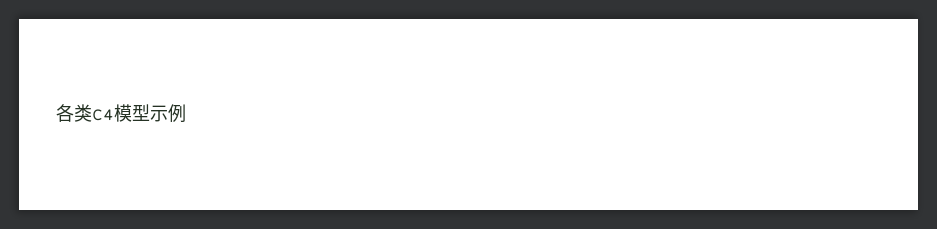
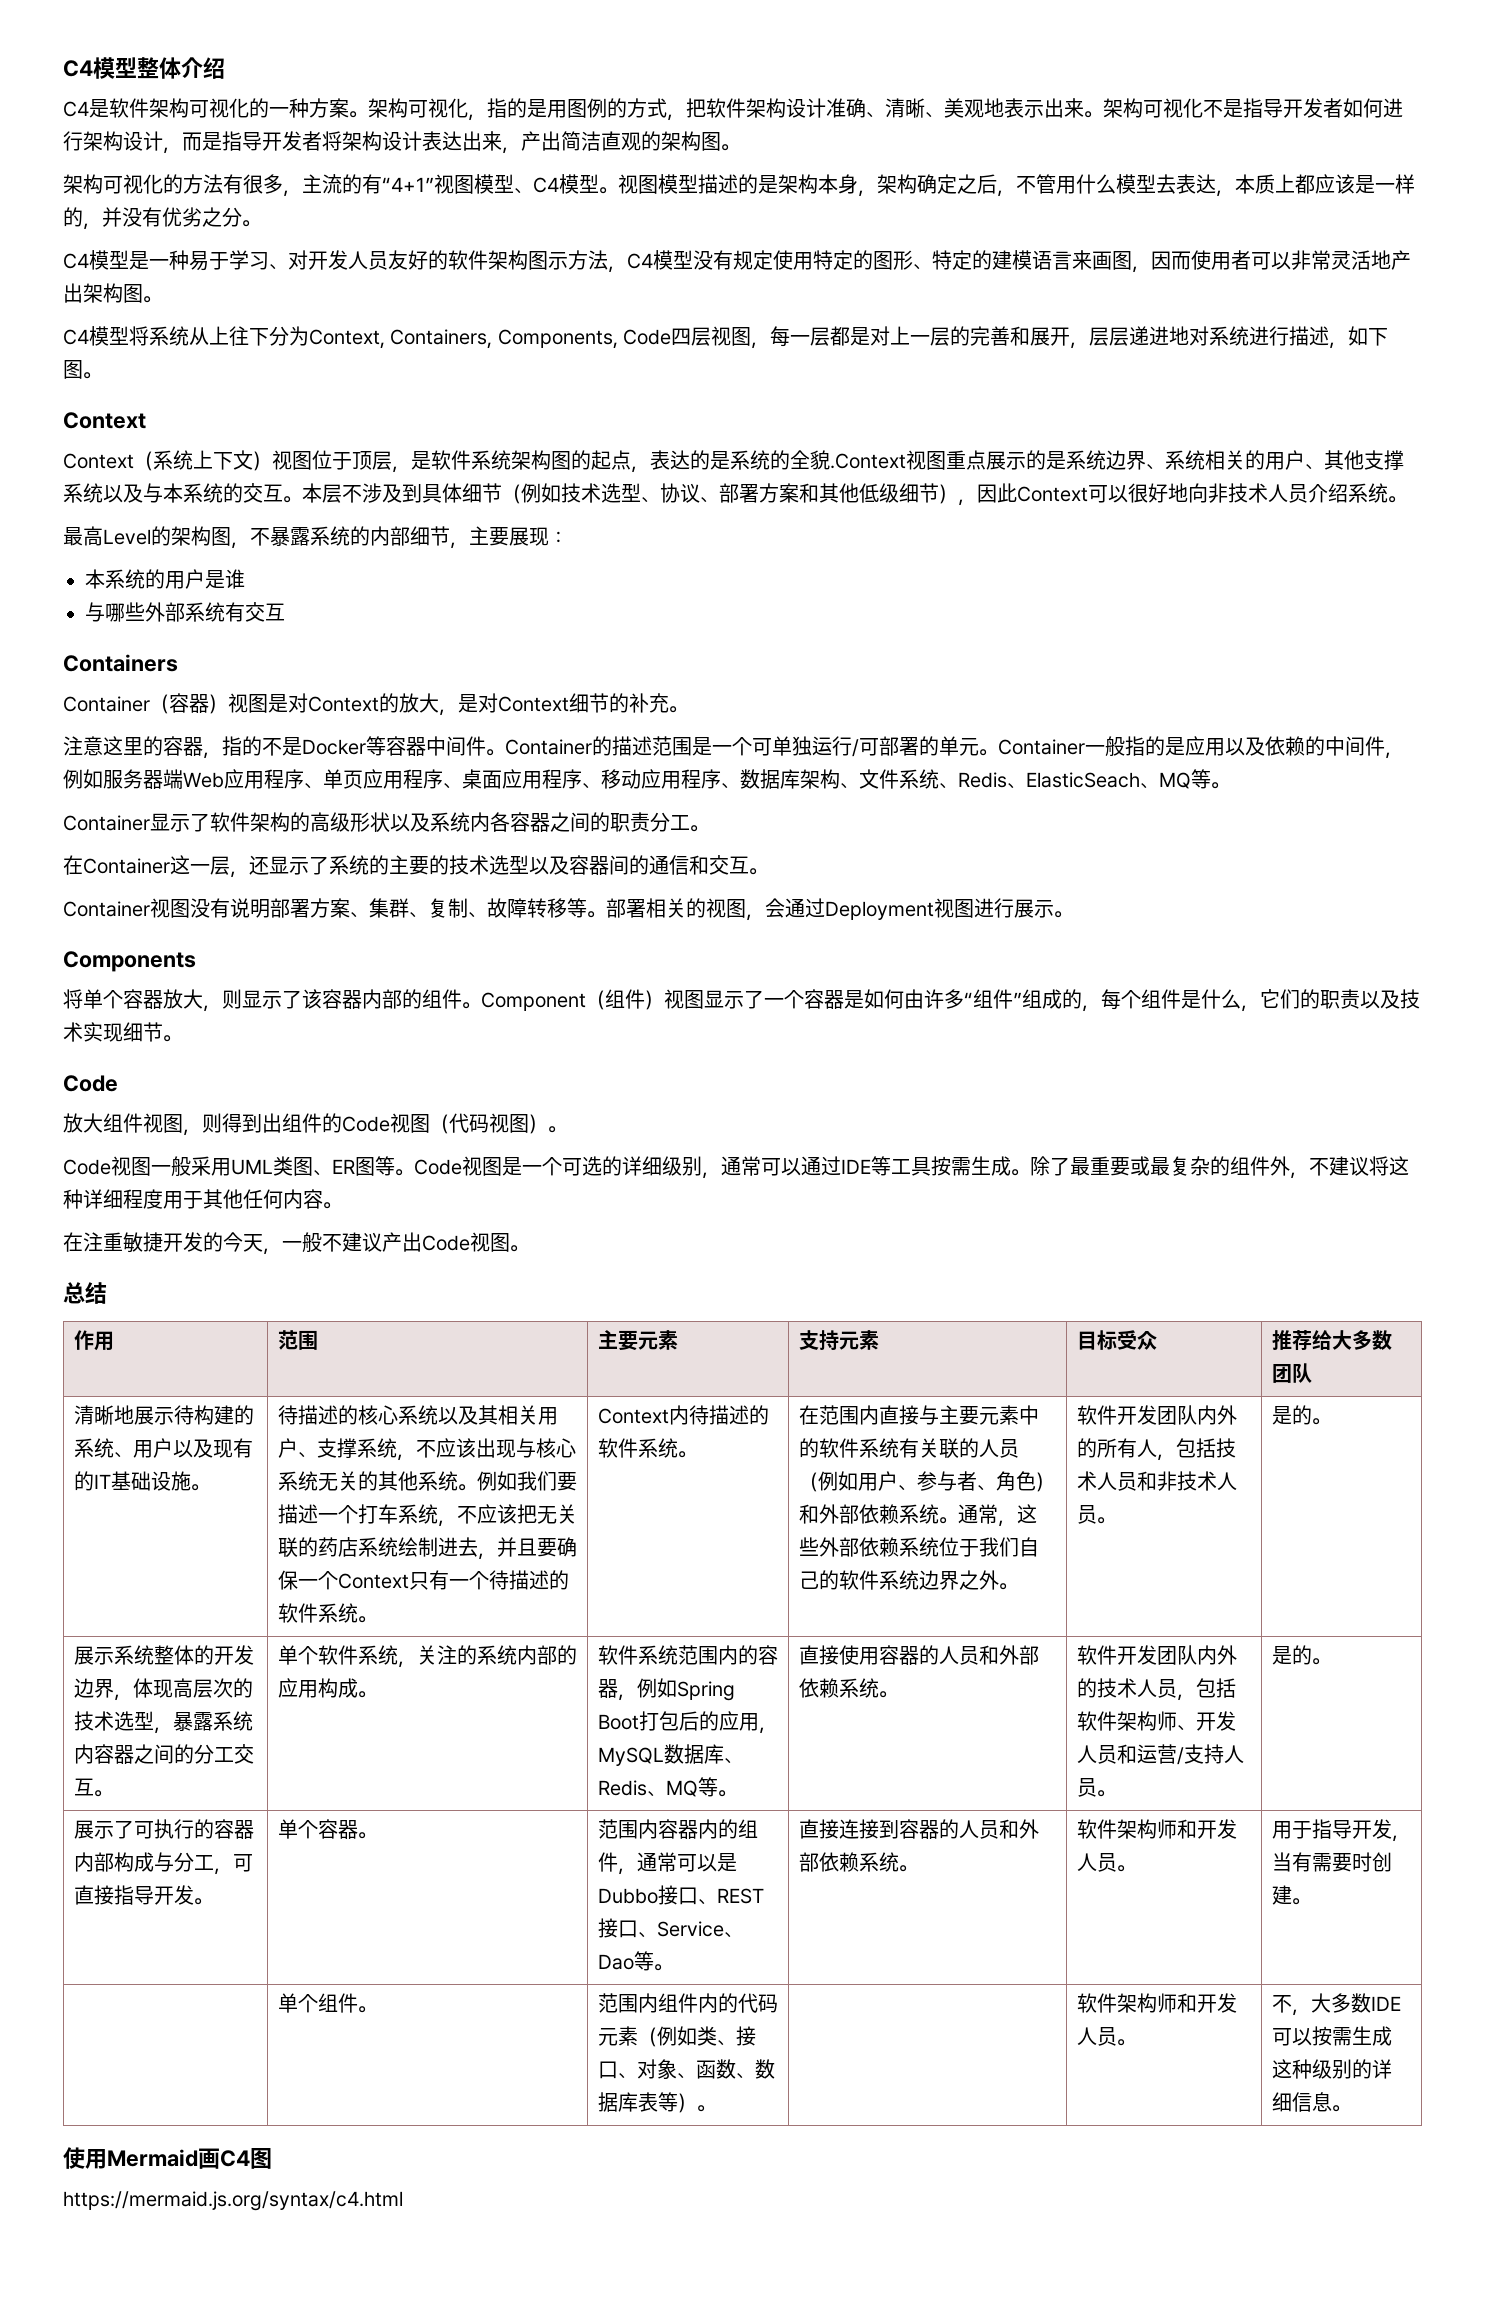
- 各类C4模型示例
+ C4模型整体介绍
+ C4是软件架构可视化的一种方案。架构可视化，指的是用图例的方式，把软件架构设计准确、清晰、美观地表示出来。架构可视化不是指导开发者如何进行架构设计，而是指导开发者将架构设计表达出来，产出简洁直观的架构图。
+ 架构可视化的方法有很多，主流的有“4+1”视图模型、C4模型。视图模型描述的是架构本身，架构确定之后，不管用什么模型去表达，本质上都应该是一样的，并没有优劣之分。
+ C4模型是一种易于学习、对开发人员友好的软件架构图示方法，C4模型没有规定使用特定的图形、特定的建模语言来画图，因而使用者可以非常灵活地产出架构图。
+ C4模型将系统从上往下分为Context, Containers, Components, Code四层视图，每一层都是对上一层的完善和展开，层层递进地对系统进行描述，如下图。
+ Context
+ Context（系统上下文）视图位于顶层，是软件系统架构图的起点，表达的是系统的全貌.Context视图重点展示的是系统边界、系统相关的用户、其他支撑系统以及与本系统的交互。本层不涉及到具体细节（例如技术选型、协议、部署方案和其他低级细节），因此Context可以很好地向非技术人员介绍系统。
+ 最高Level的架构图，不暴露系统的内部细节，主要展现：
+ 本系统的用户是谁
+ 与哪些外部系统有交互
+ Containers
+ Container（容器）视图是对Context的放大，是对Context细节的补充。
+ 注意这里的容器，指的不是Docker等容器中间件。Container的描述范围是一个可单独运行/可部署的单元。Container一般指的是应用以及依赖的中间件，例如服务器端Web应用程序、单页应用程序、桌面应用程序、移动应用程序、数据库架构、文件系统、Redis、ElasticSeach、MQ等。
+ Container显示了软件架构的高级形状以及系统内各容器之间的职责分工。
+ 在Container这一层，还显示了系统的主要的技术选型以及容器间的通信和交互。
+ Container视图没有说明部署方案、集群、复制、故障转移等。部署相关的视图，会通过Deployment视图进行展示。
+ Components
+ 将单个容器放大，则显示了该容器内部的组件。Component（组件）视图显示了一个容器是如何由许多“组件”组成的，每个组件是什么，它们的职责以及技术实现细节。
+ Code
+ 放大组件视图，则得到出组件的Code视图（代码视图）。
+ Code视图一般采用UML类图、ER图等。Code视图是一个可选的详细级别，通常可以通过IDE等工具按需生成。除了最重要或最复杂的组件外，不建议将这种详细程度用于其他任何内容。
+ 在注重敏捷开发的今天，一般不建议产出Code视图。
+ 总结
+ 作用 | 范围 | 主要元素 | 支持元素 | 目标受众 | 推荐给大多数团队
+ 清晰地展示待构建的系统、用户以及现有的IT基础设施。 | 待描述的核心系统以及其相关用户、支撑系统，不应该出现与核心系统无关的其他系统。例如我们要描述一个打车系统，不应该把无关联的药店系统绘制进去，并且要确保一个Context只有一个待描述的软件系统。 | Context内待描述的软件系统。 | 在范围内直接与主要元素中的软件系统有关联的人员（例如用户、参与者、角色）和外部依赖系统。通常，这些外部依赖系统位于我们自己的软件系统边界之外。 | 软件开发团队内外的所有人，包括技术人员和非技术人员。 | 是的。
+ 展示系统整体的开发边界，体现高层次的技术选型，暴露系统内容器之间的分工交互。 | 单个软件系统，关注的系统内部的应用构成。 | 软件系统范围内的容器，例如Spring Boot打包后的应用，MySQL数据库、Redis、MQ等。 | 直接使用容器的人员和外部依赖系统。 | 软件开发团队内外的技术人员，包括软件架构师、开发人员和运营/支持人员。 | 是的。
+ 展示了可执行的容器内部构成与分工，可直接指导开发。 | 单个容器。 | 范围内容器内的组件，通常可以是Dubbo接口、REST接口、Service、Dao等。 | 直接连接到容器的人员和外部依赖系统。 | 软件架构师和开发人员。 | 用于指导开发，当有需要时创建。
+ | 单个组件。 | 范围内组件内的代码元素（例如类、接口、对象、函数、数据库表等）。 | | 软件架构师和开发人员。 | 不，大多数IDE可以按需生成这种级别的详细信息。
+ 使用Mermaid画C4图
+ https://mermaid.js.org/syntax/c4.html

